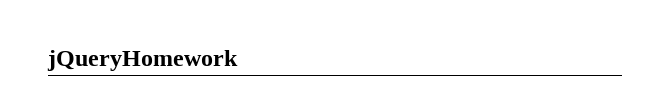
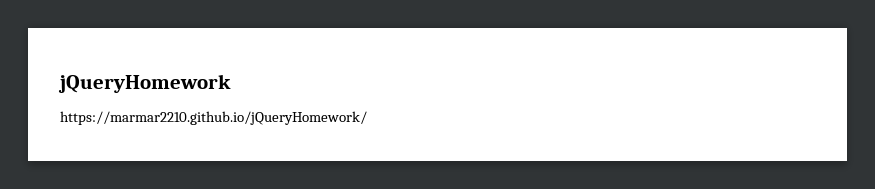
+ https://marmar2210.github.io/jQueryHomework/

